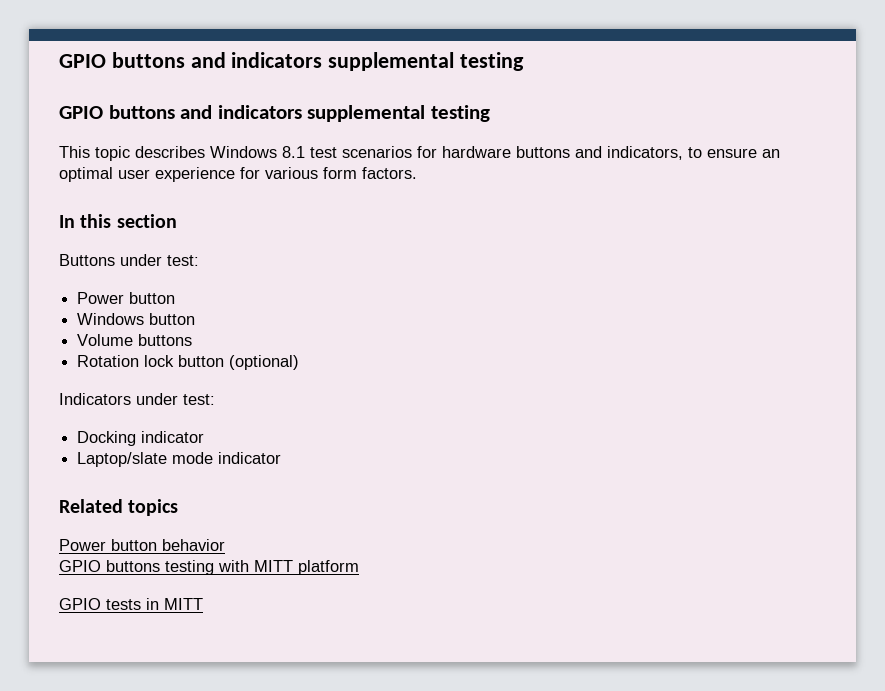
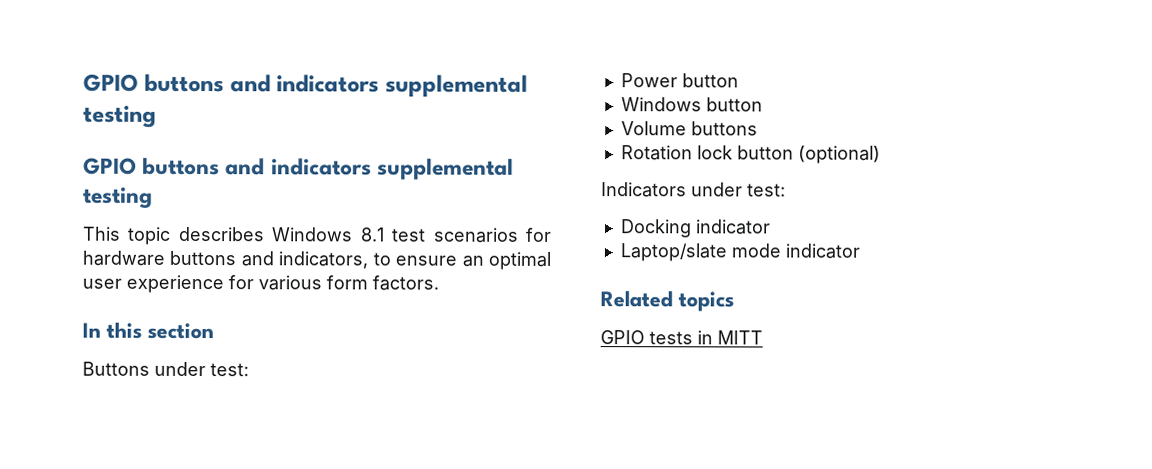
- Power button behavior
- GPIO buttons testing with MITT platform

